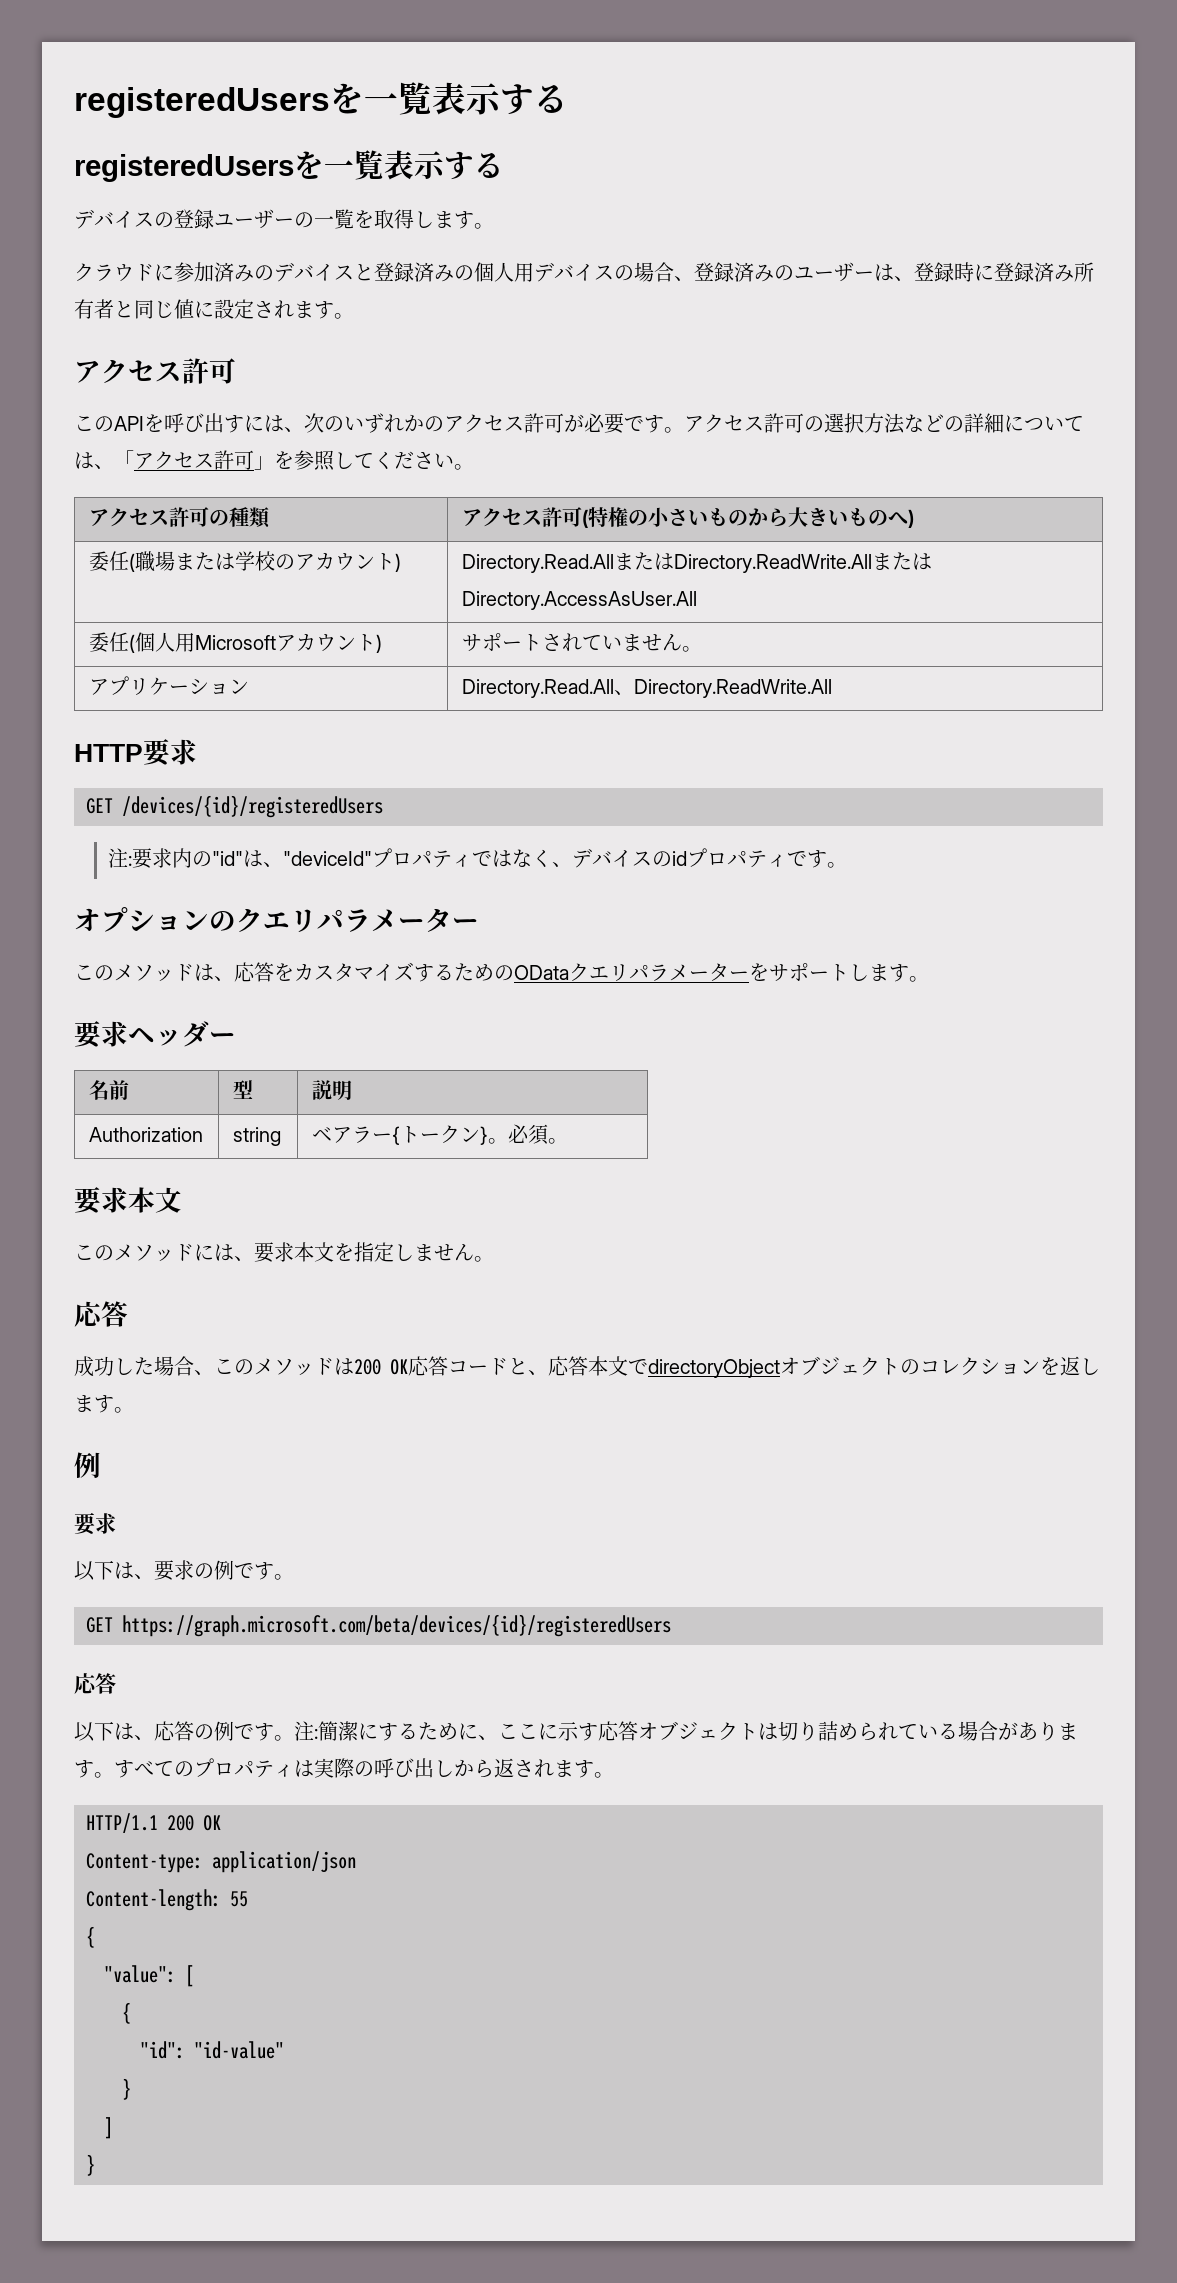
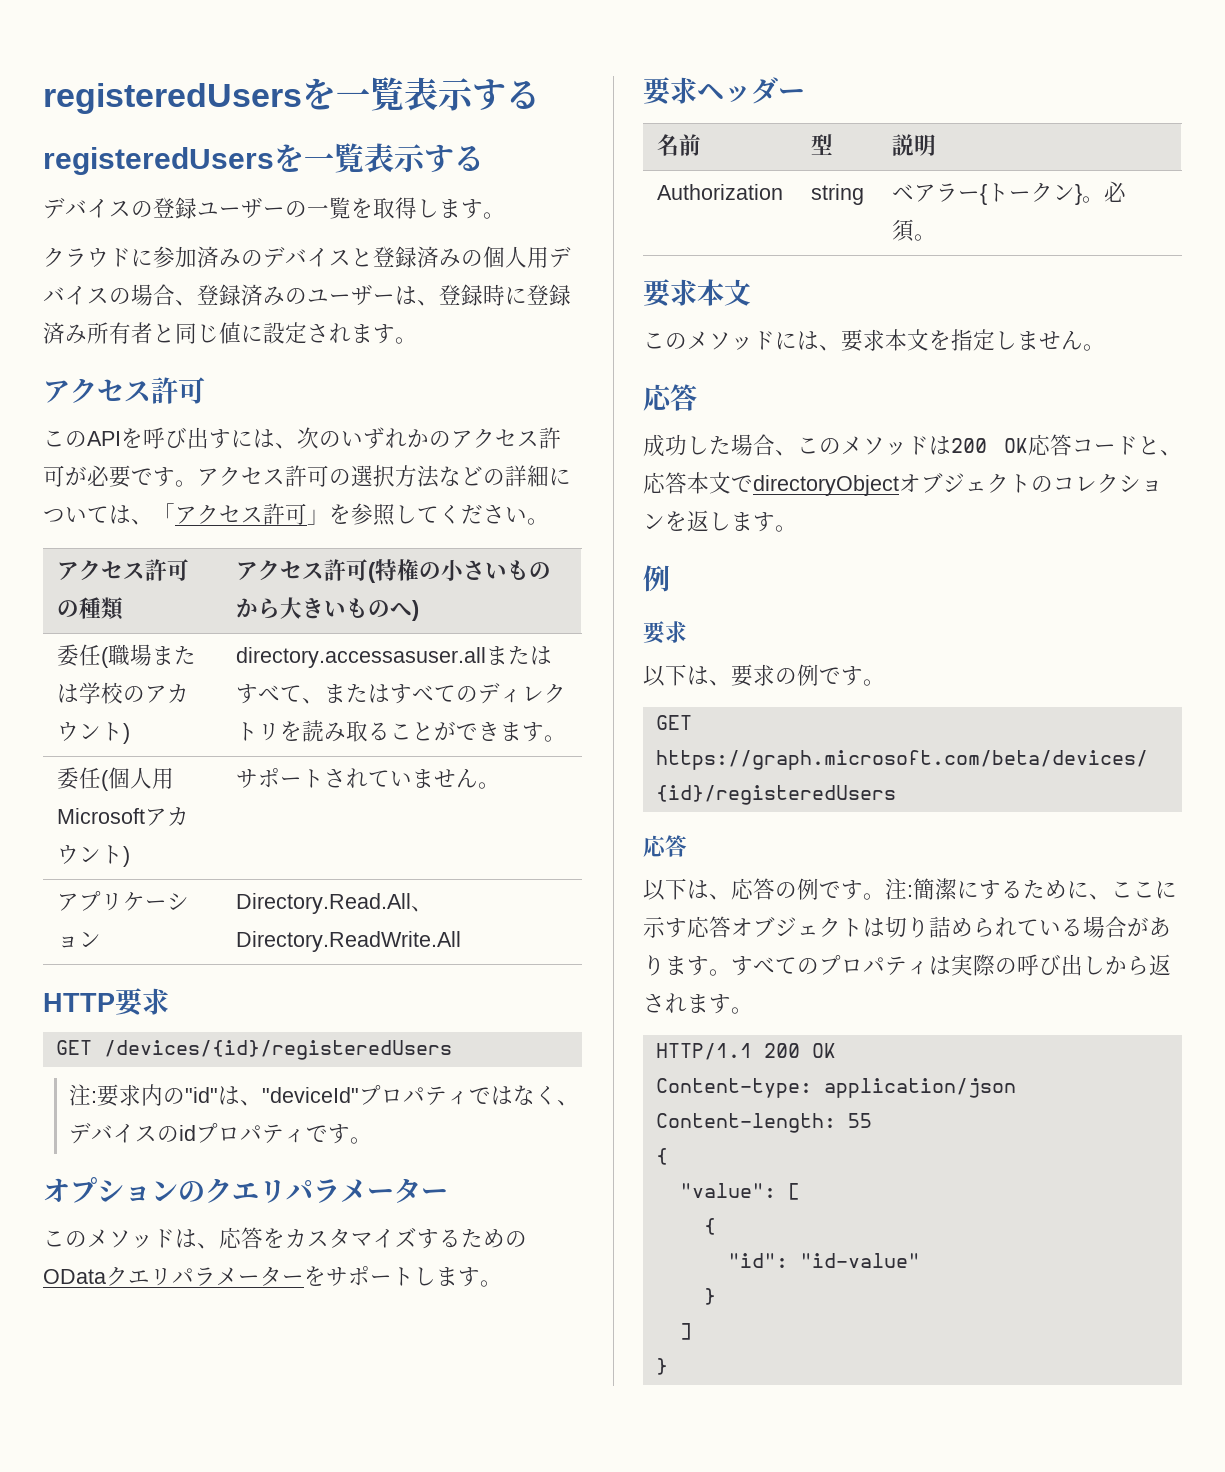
- 委任(職場または学校のアカウント) | Directory.Read.AllまたはDirectory.ReadWrite.AllまたはDirectory.AccessAsUser.All
+ 委任(職場または学校のアカウント) | directory.accessasuser.allまたはすべて、またはすべてのディレクトリを読み取ることができます。

